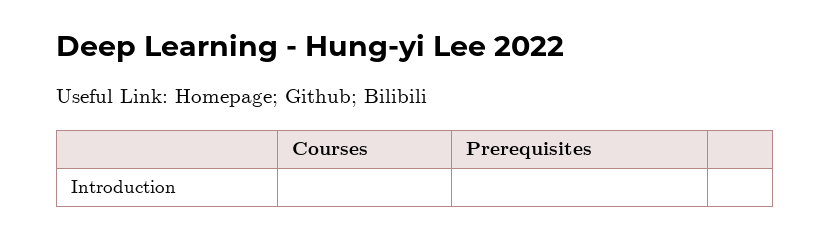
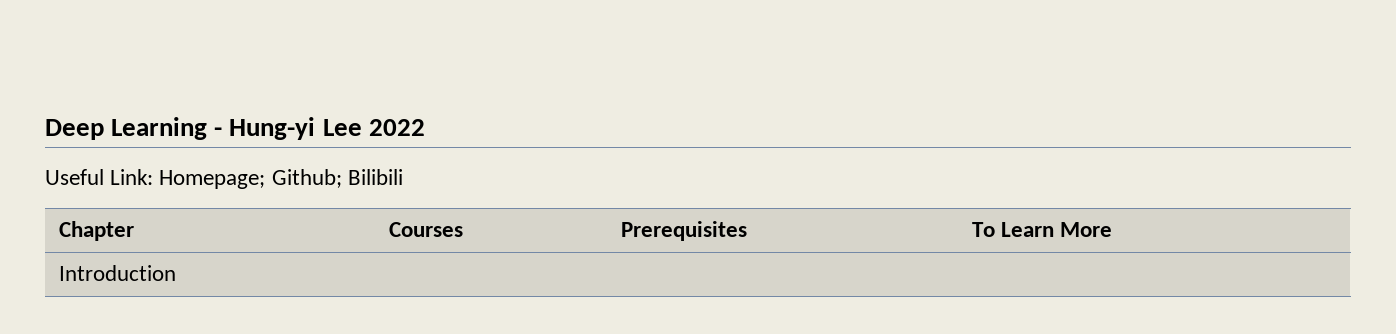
- | Courses | Prerequisites |
+ Chapter | Courses | Prerequisites | To Learn More

